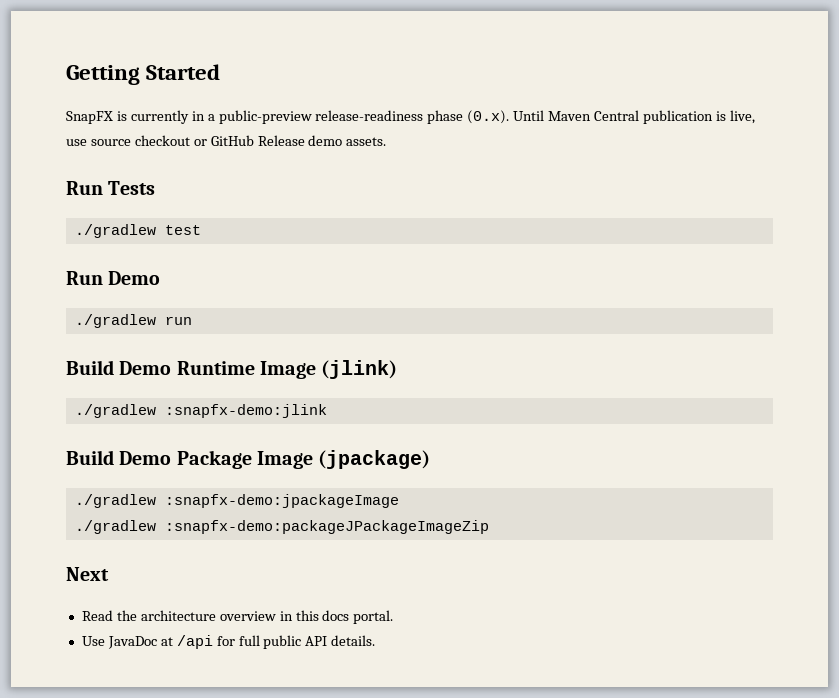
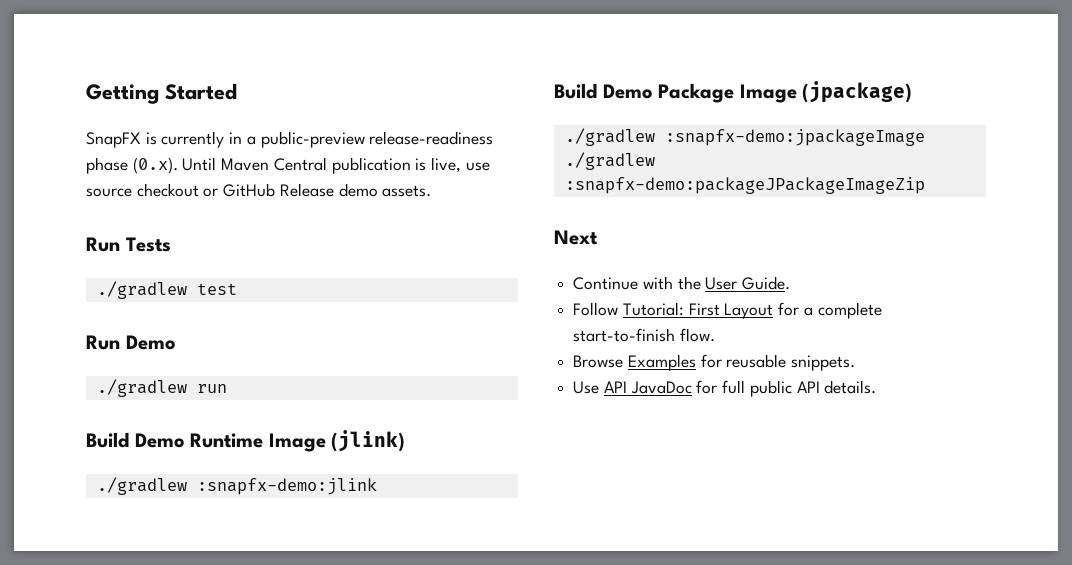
- Read the architecture overview in this docs portal.
- Use JavaDoc at /api for full public API details.
+ Continue with the User Guide.
+ Follow Tutorial: First Layout for a complete start-to-finish flow.
+ Browse Examples for reusable snippets.
+ Use API JavaDoc for full public API details.

